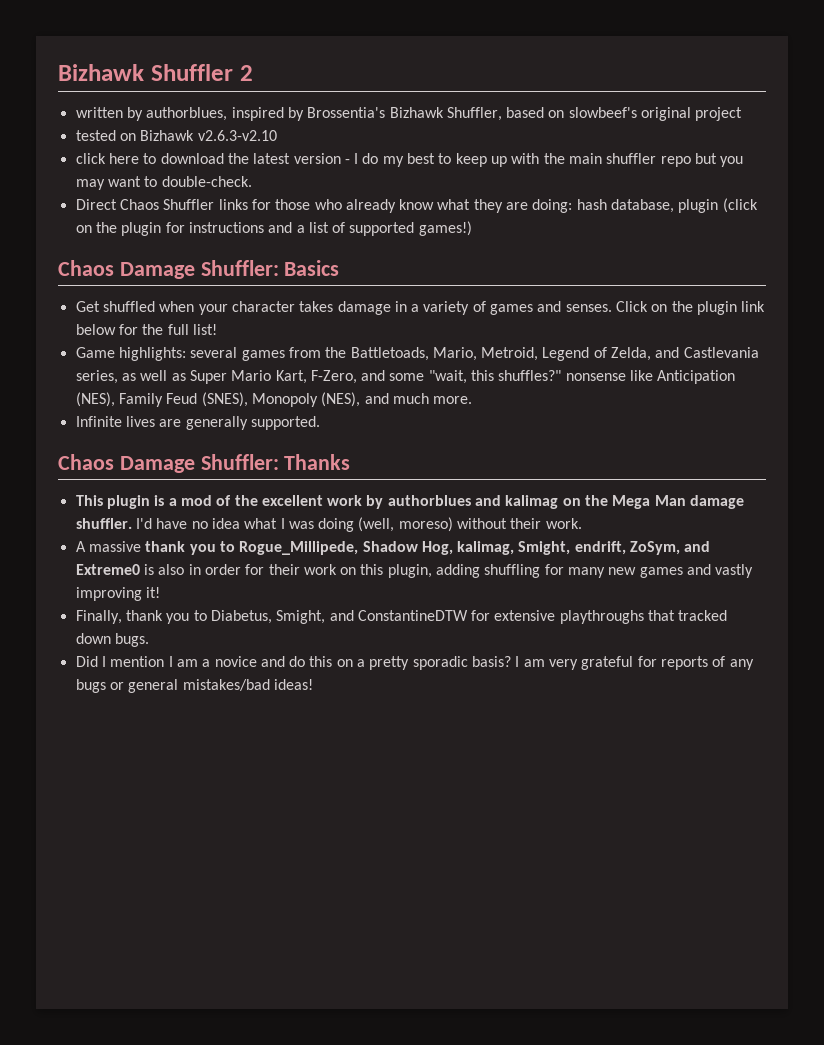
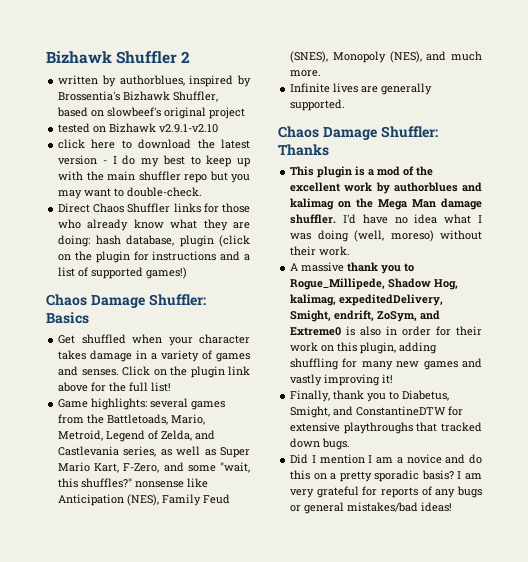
- tested on Bizhawk v2.6.3-v2.10
+ tested on Bizhawk v2.9.1-v2.10
- Click on the plugin link below for the full list!
+ Click on the plugin link above for the full list!
- A massive thank you to Rogue_Millipede, Shadow Hog, kalimag, Smight, endrift, ZoSym, and Extreme0 is also in order for their work on this plugin, adding shuffling for many new games and vastly improving it!
+ A massive thank you to Rogue_Millipede, Shadow Hog, kalimag, expeditedDelivery, Smight, endrift, ZoSym, and Extreme0 is also in order for their work on this plugin, adding shuffling for many new games and vastly improving it!

